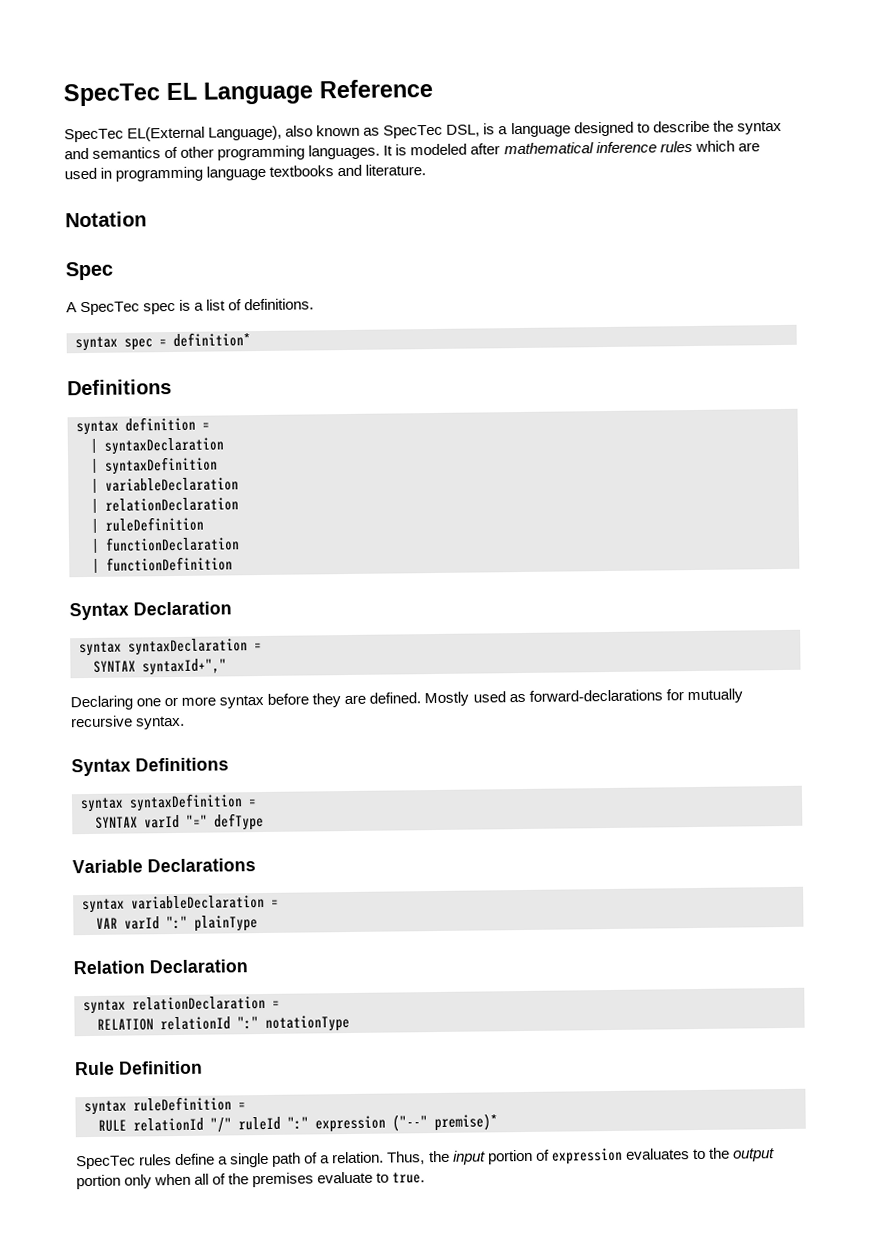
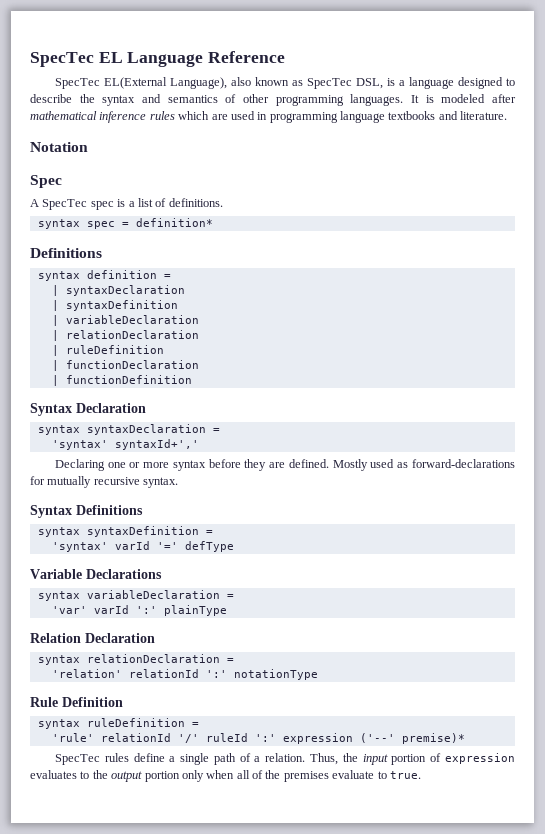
- SYNTAX syntaxId+","
+ 'syntax' syntaxId+','
- SYNTAX varId "=" defType
+ 'syntax' varId '=' defType
- VAR varId ":" plainType
+ 'var' varId ':' plainType
- RELATION relationId ":" notationType
+ 'relation' relationId ':' notationType
- RULE relationId "/" ruleId ":" expression ("--" premise)*
+ 'rule' relationId '/' ruleId ':' expression ('--' premise)*

